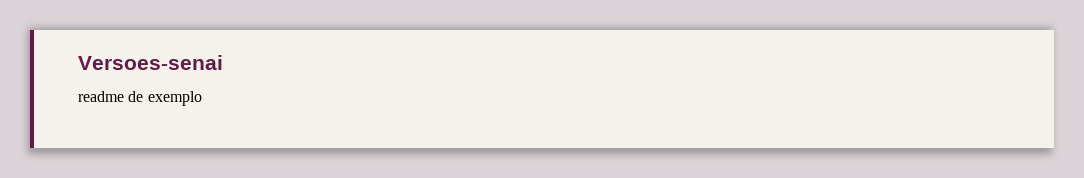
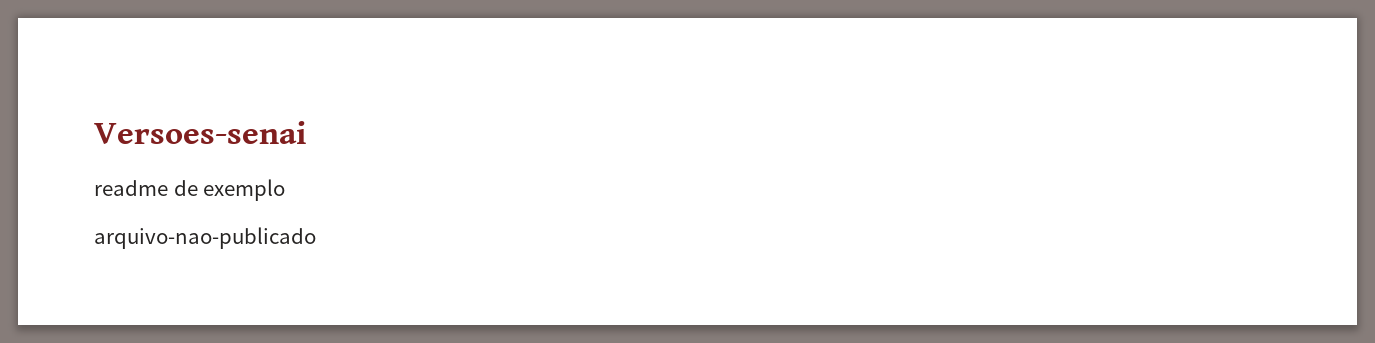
+ arquivo-nao-publicado

